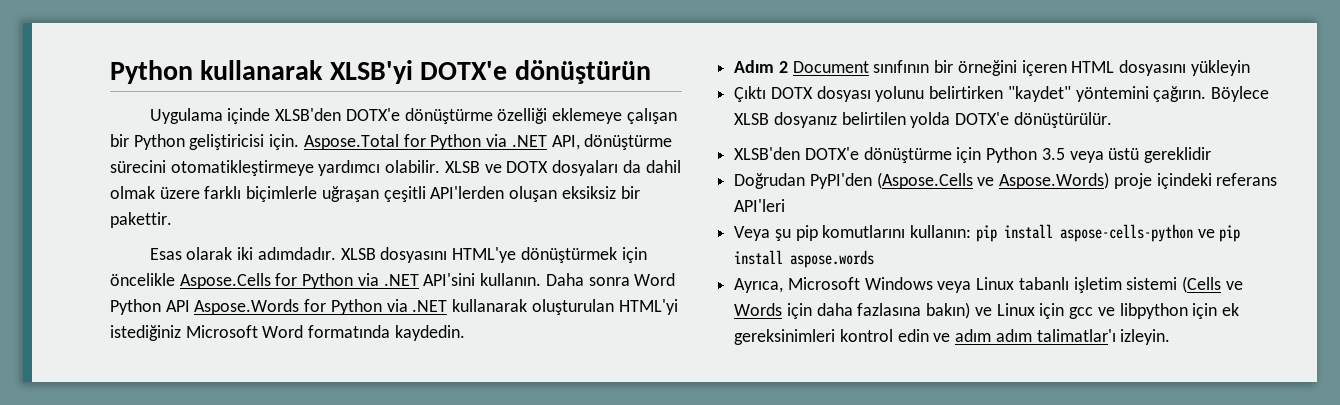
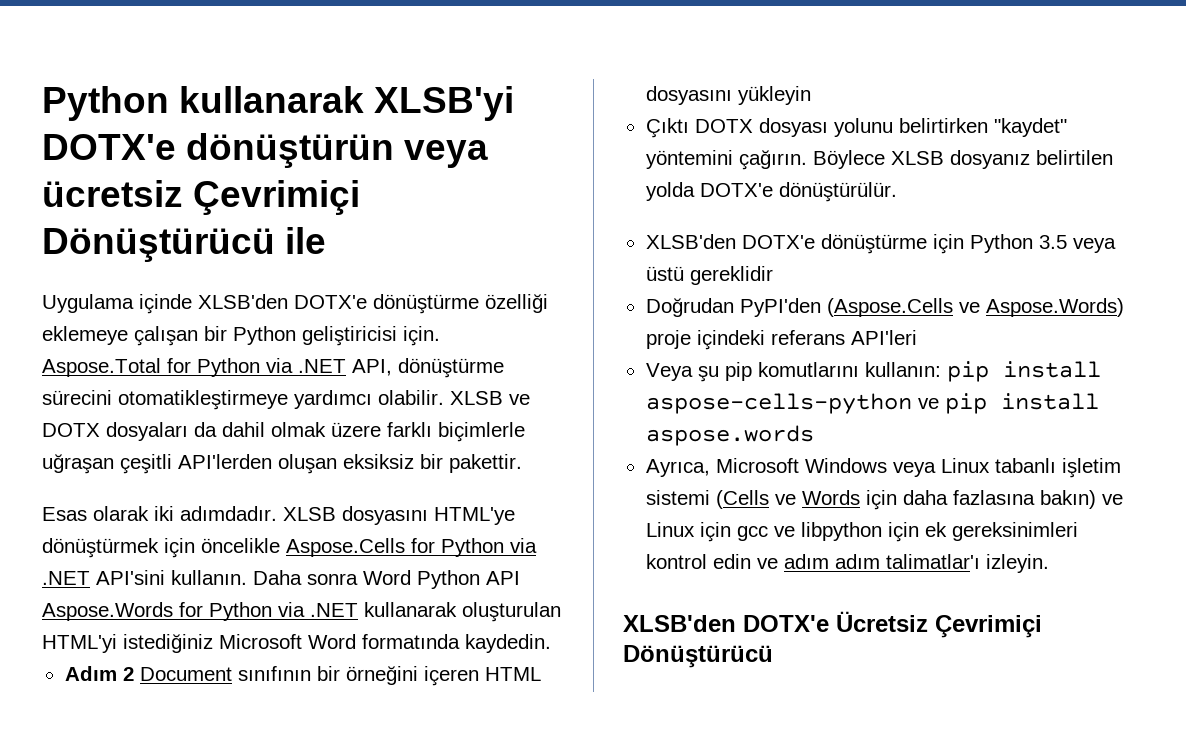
- Python kullanarak XLSB'yi DOTX'e dönüştürün
+ Python kullanarak XLSB'yi DOTX'e dönüştürün veya ücretsiz Çevrimiçi Dönüştürücü ile
+ XLSB'den DOTX'e Ücretsiz Çevrimiçi Dönüştürücü

